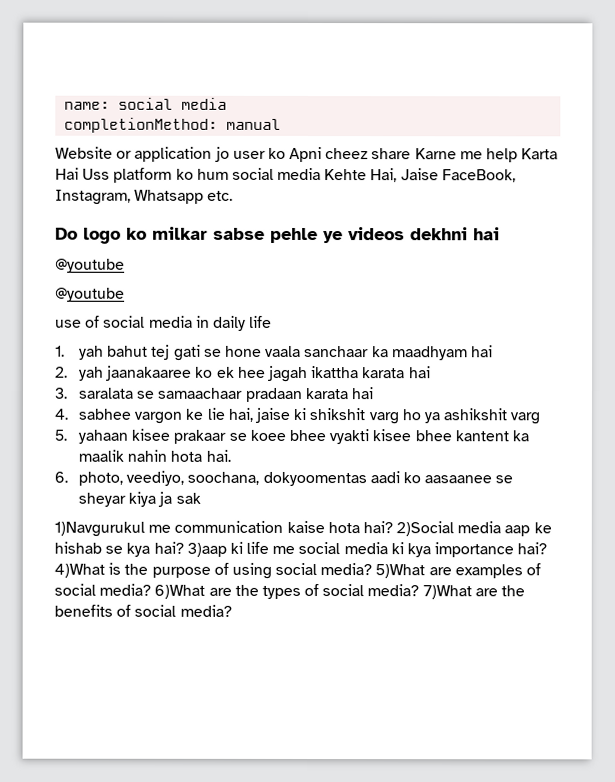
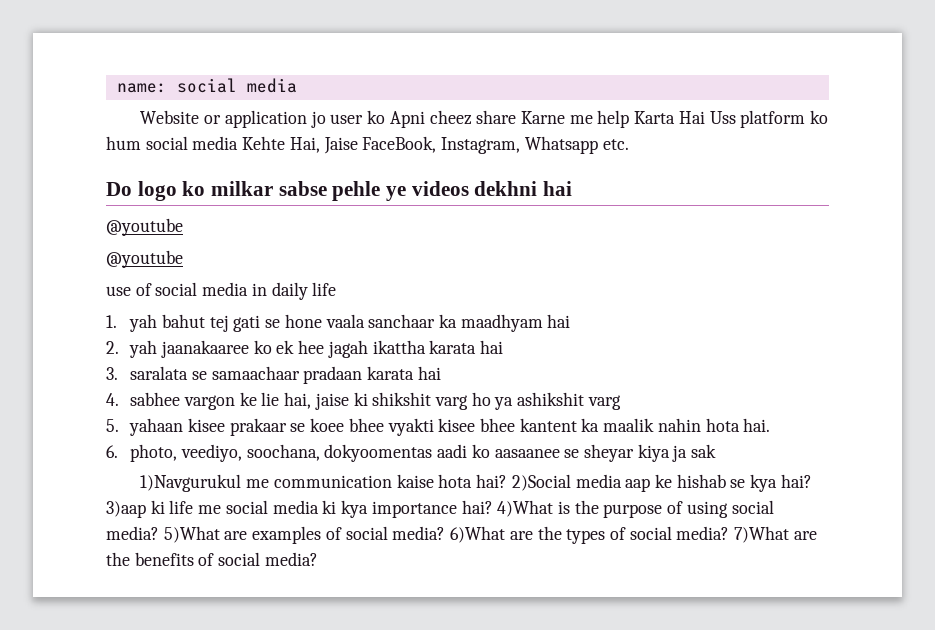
- completionMethod: manual

